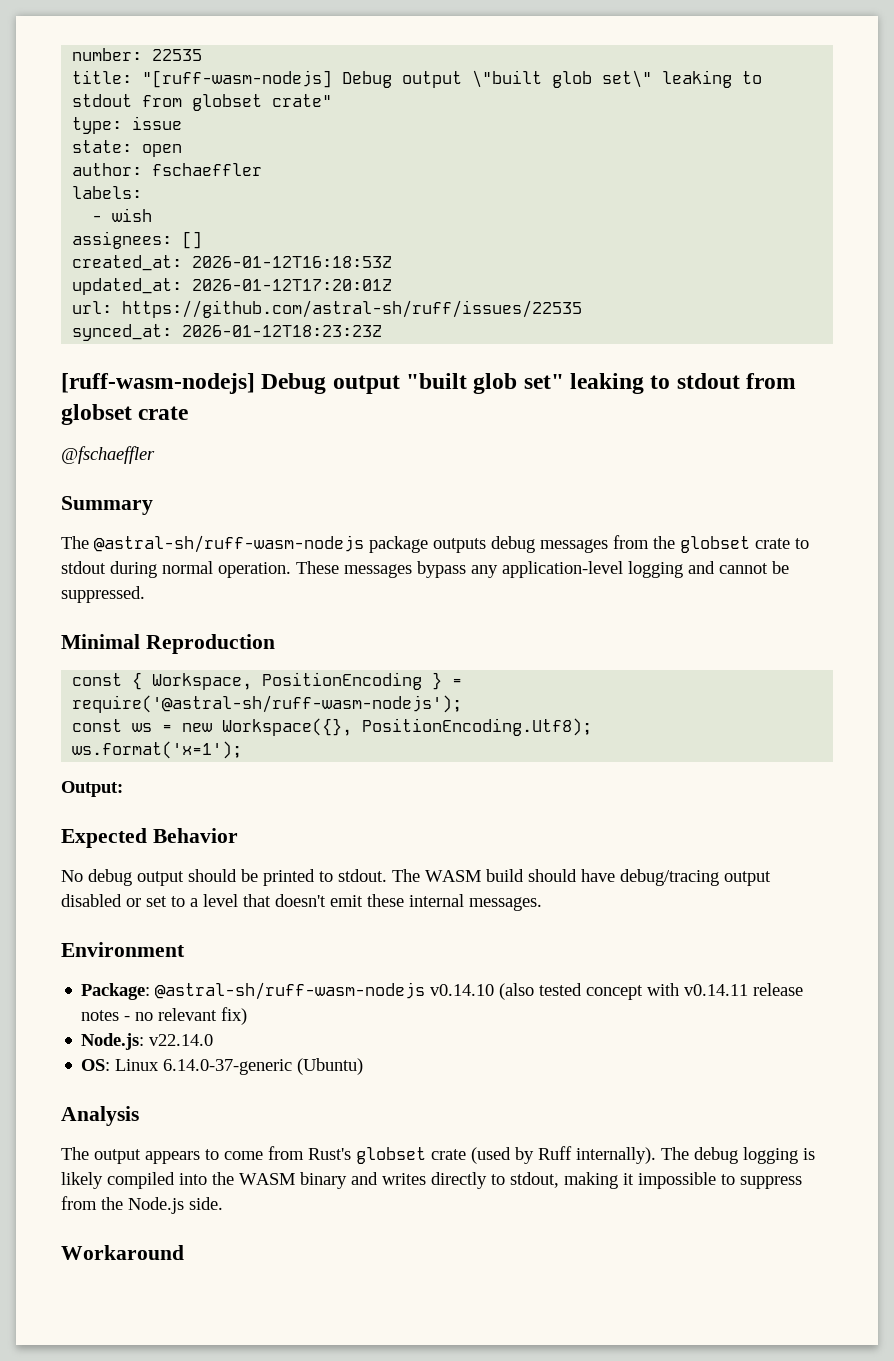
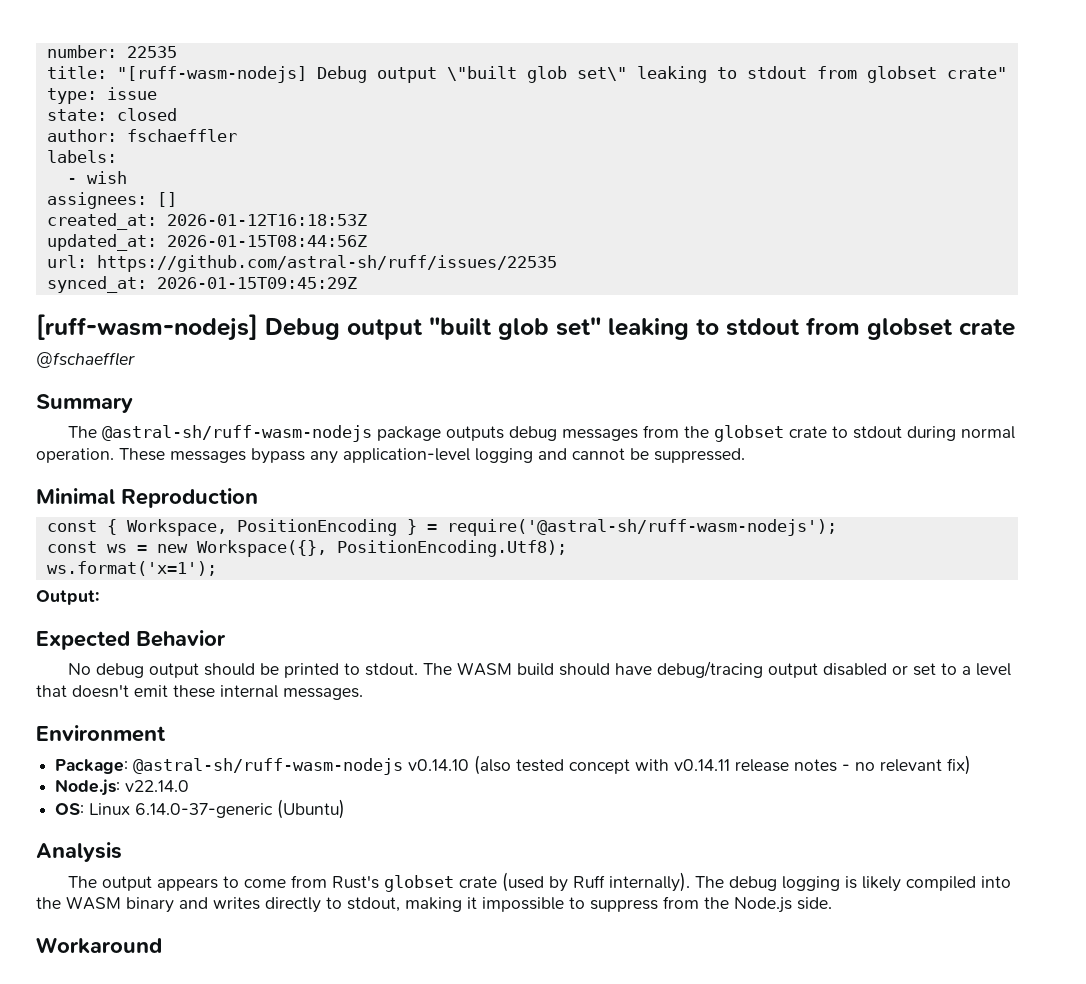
- state: open
+ state: closed
- updated_at: 2026-01-12T17:20:01Z
+ updated_at: 2026-01-15T08:44:56Z
- synced_at: 2026-01-12T18:23:23Z
+ synced_at: 2026-01-15T09:45:29Z

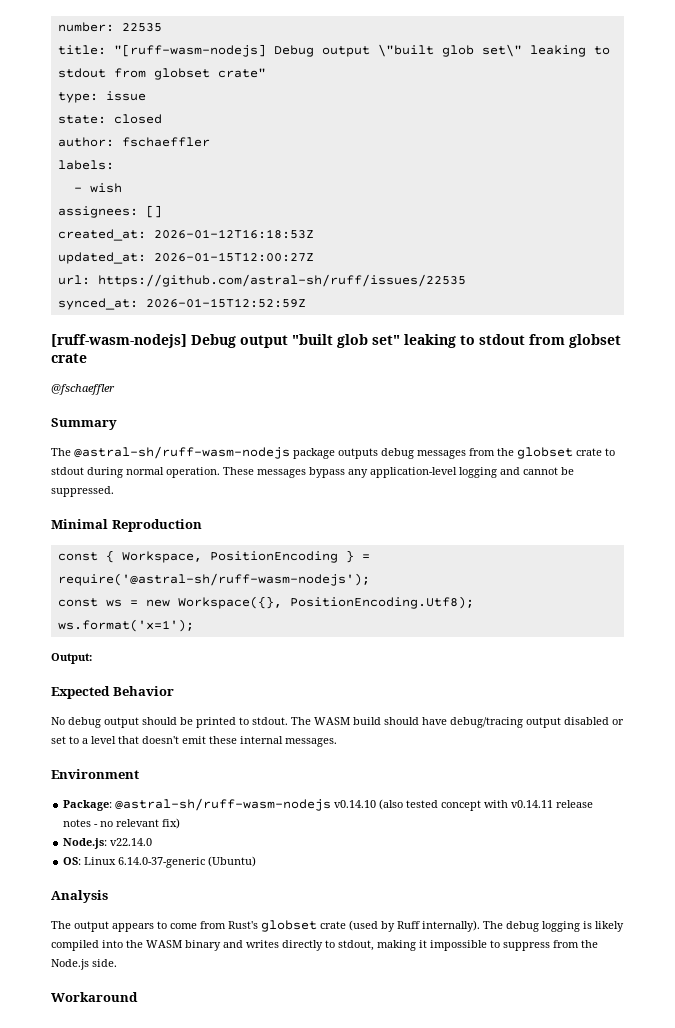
- updated_at: 2026-01-15T08:44:56Z
+ updated_at: 2026-01-15T12:00:27Z
- synced_at: 2026-01-15T09:45:29Z
+ synced_at: 2026-01-15T12:52:59Z

